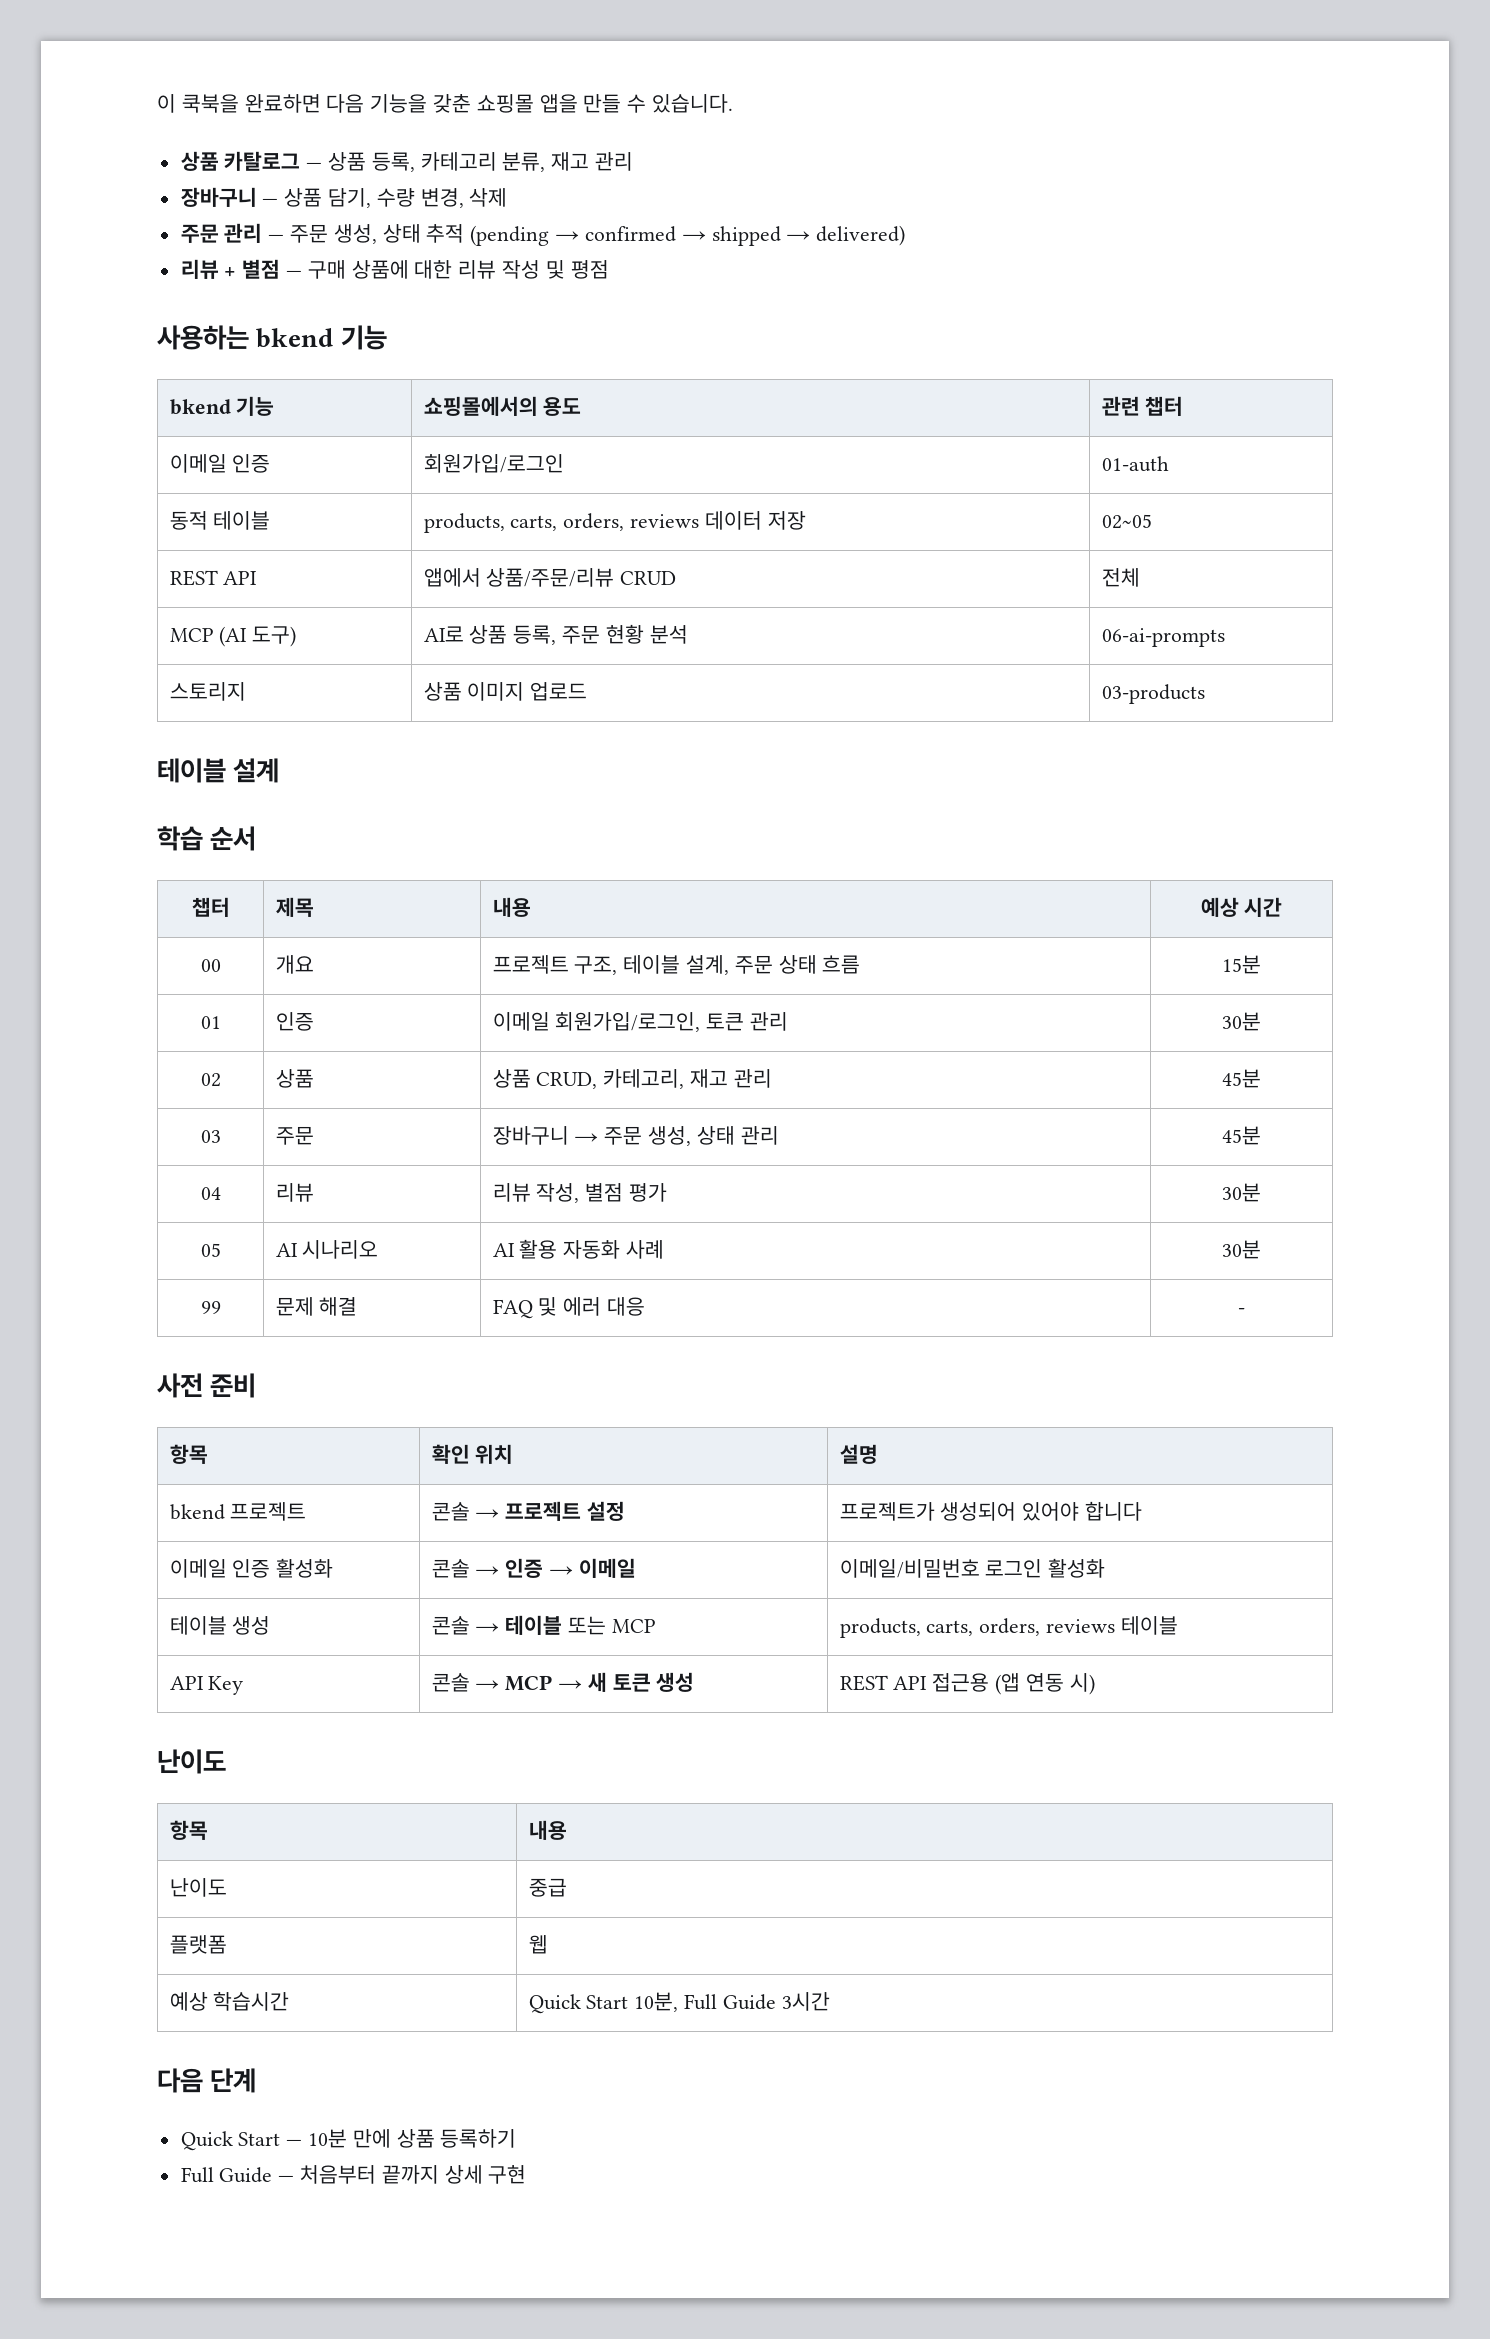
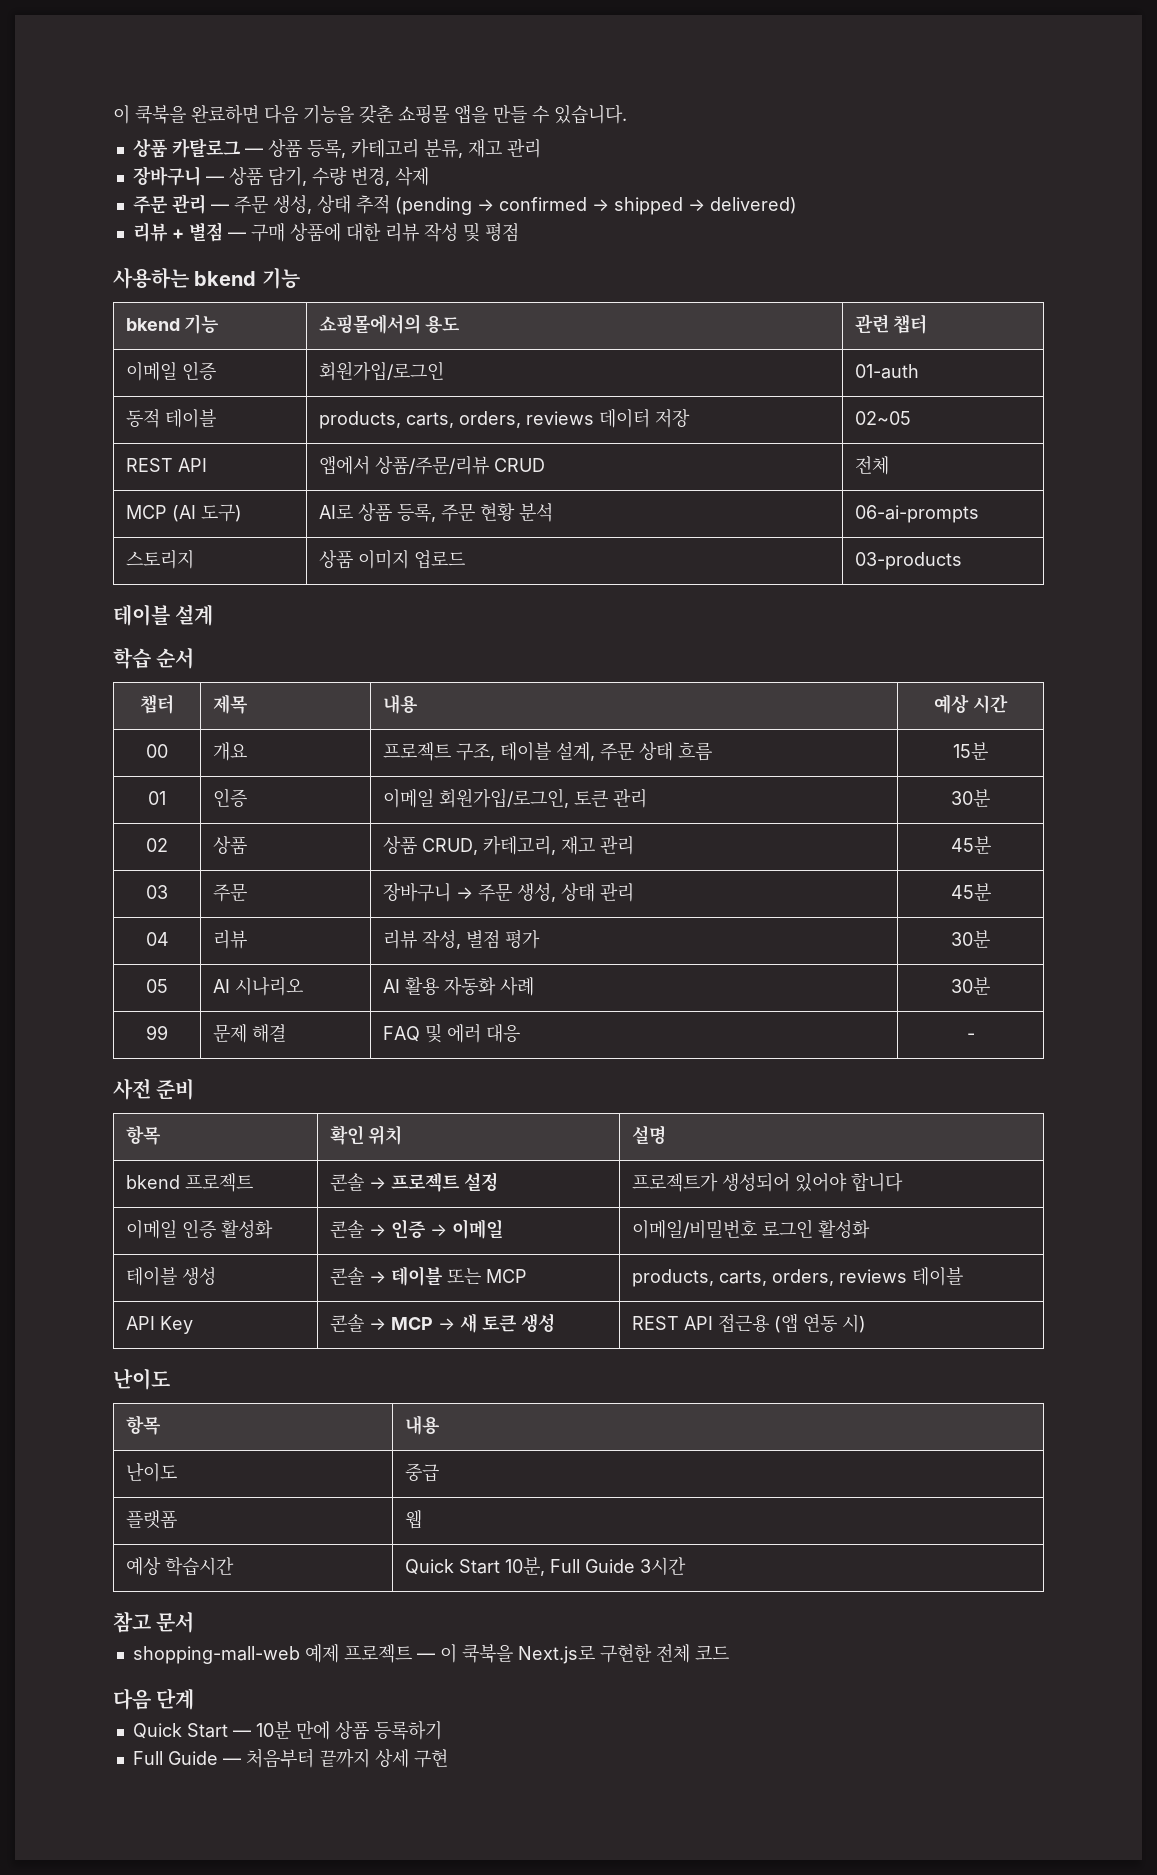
+ 참고 문서
+ shopping-mall-web 예제 프로젝트 — 이 쿡북을 Next.js로 구현한 전체 코드

